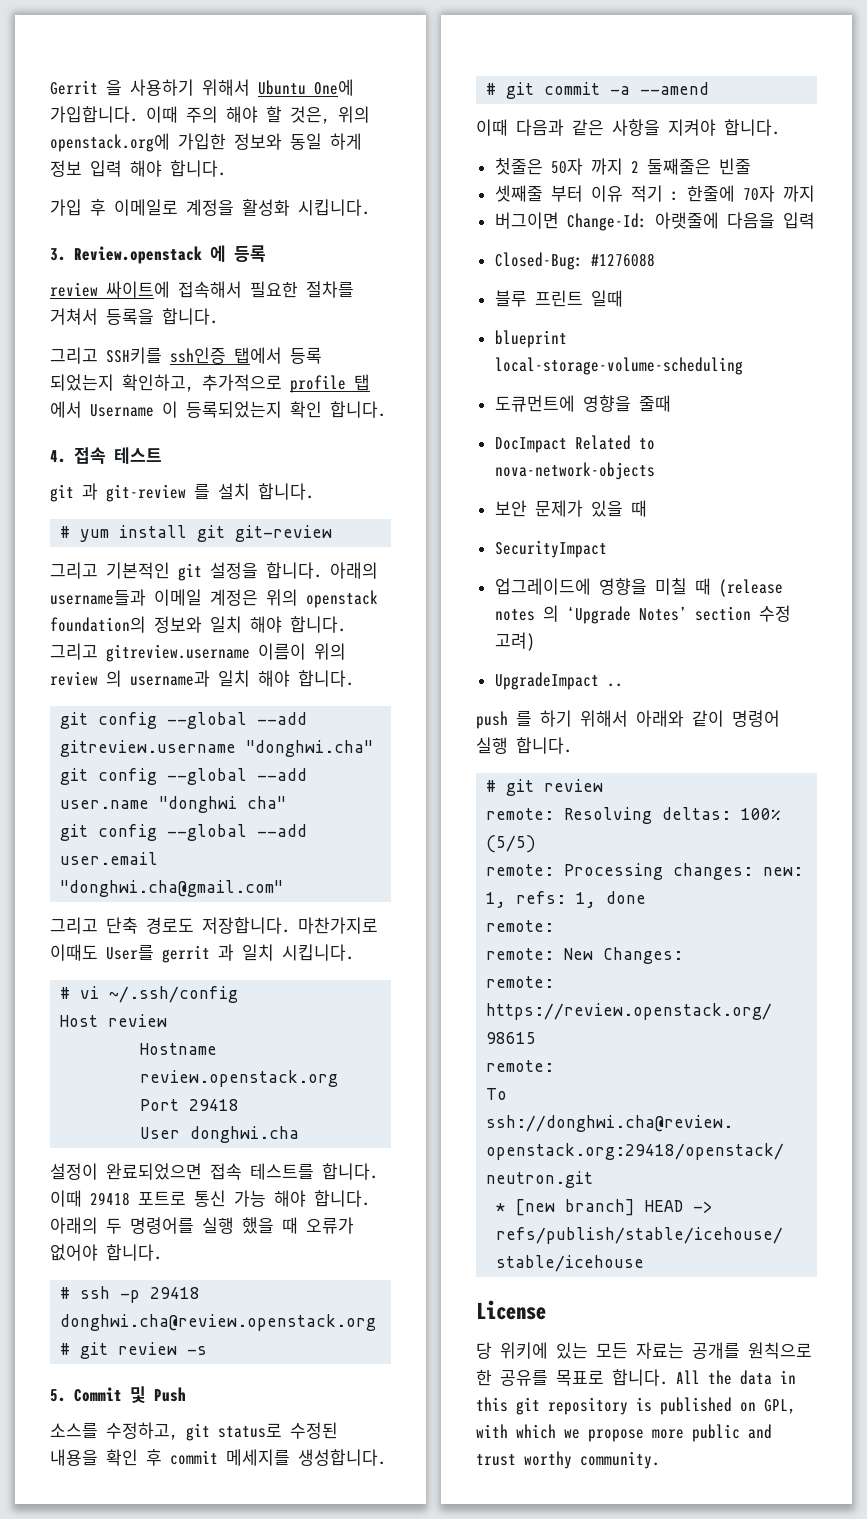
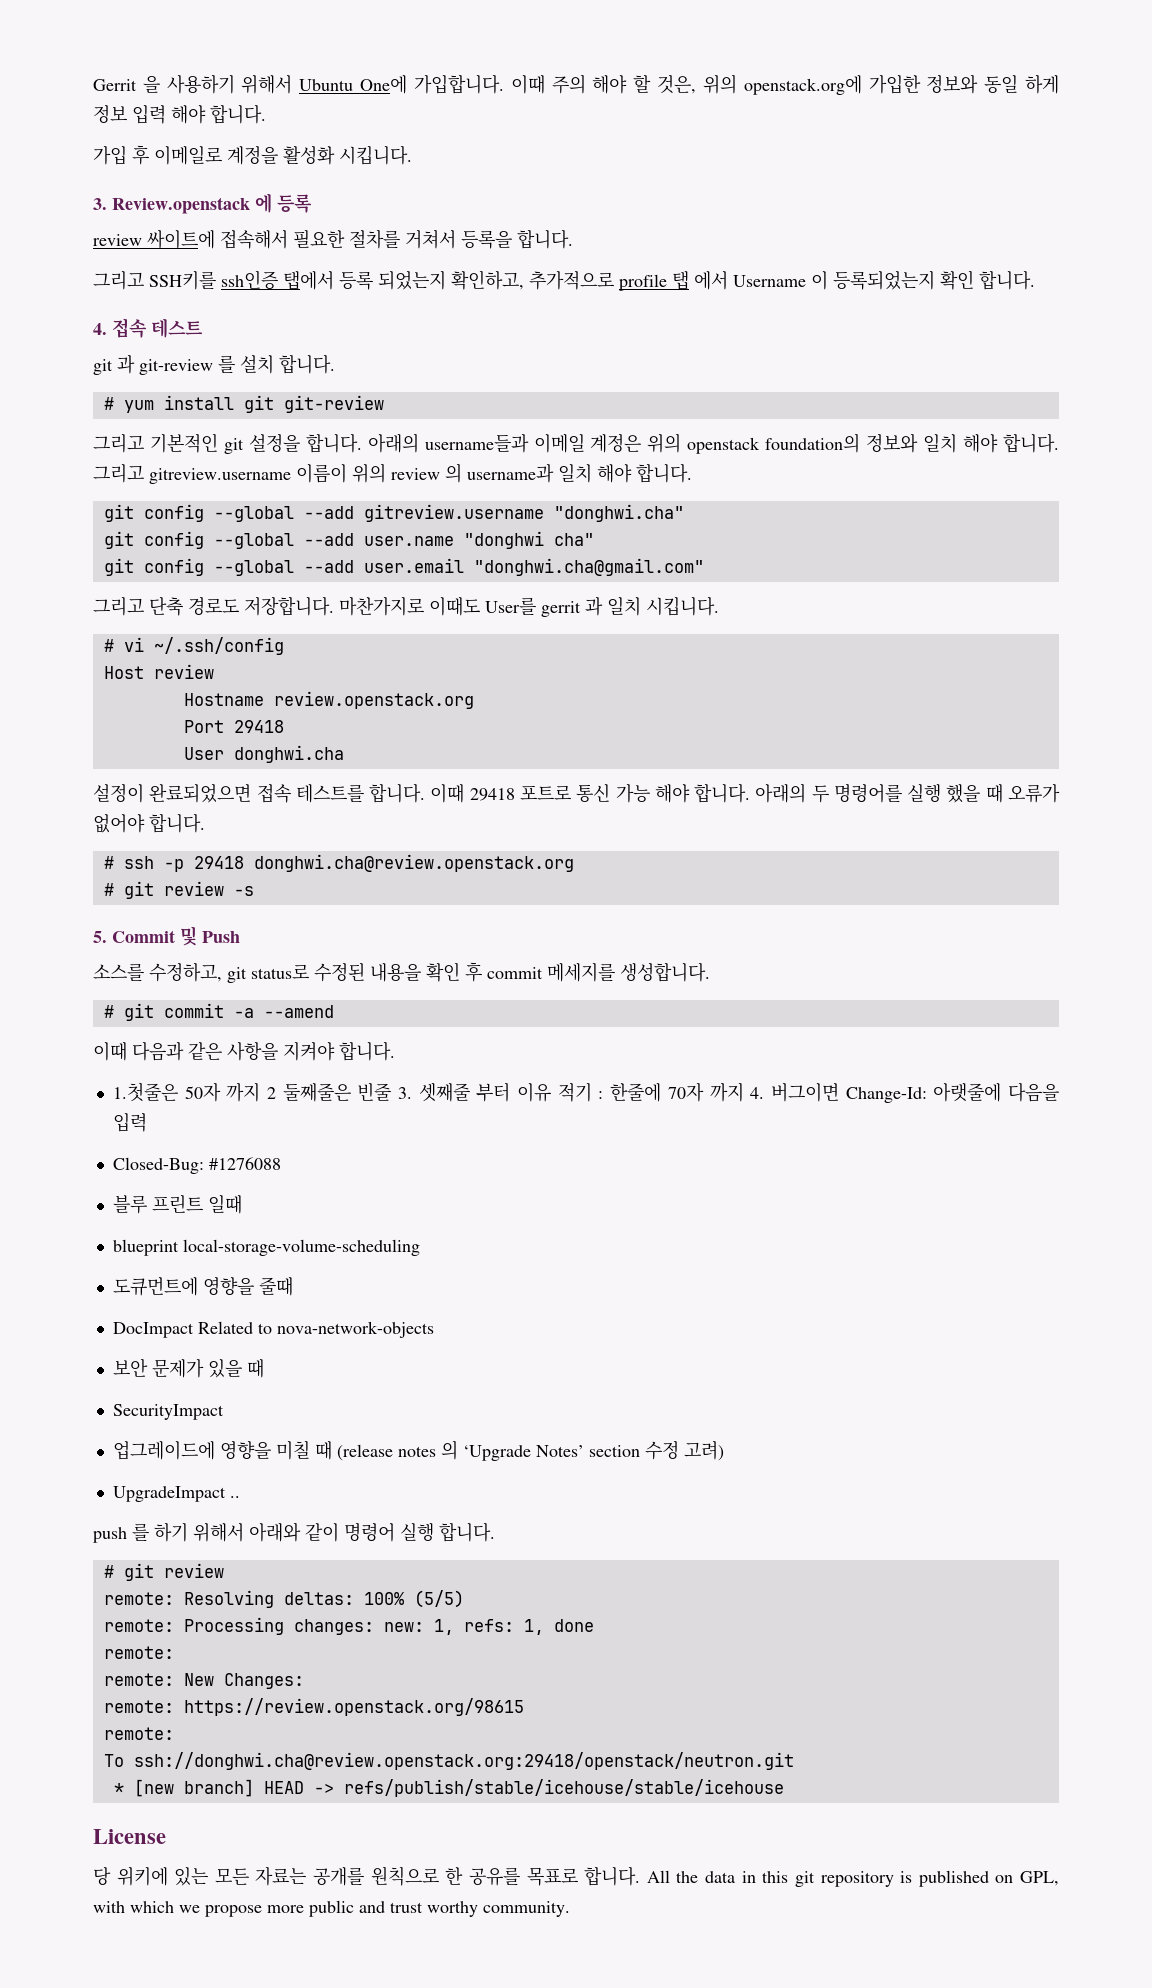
- 첫줄은 50자 까지 2 둘째줄은 빈줄
- 셋째줄 부터 이유 적기 : 한줄에 70자 까지
- 버그이면 Change-Id: 아랫줄에 다음을 입력
+ 1.첫줄은 50자 까지 2 둘째줄은 빈줄 3. 셋째줄 부터 이유 적기 : 한줄에 70자 까지 4. 버그이면 Change-Id: 아랫줄에 다음을 입력

